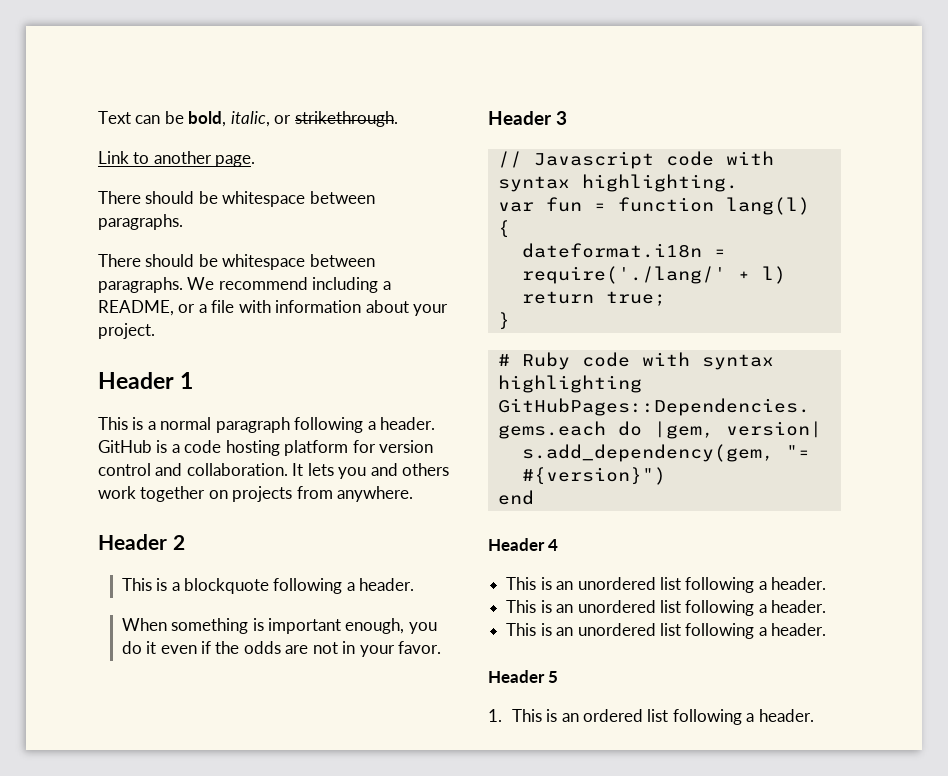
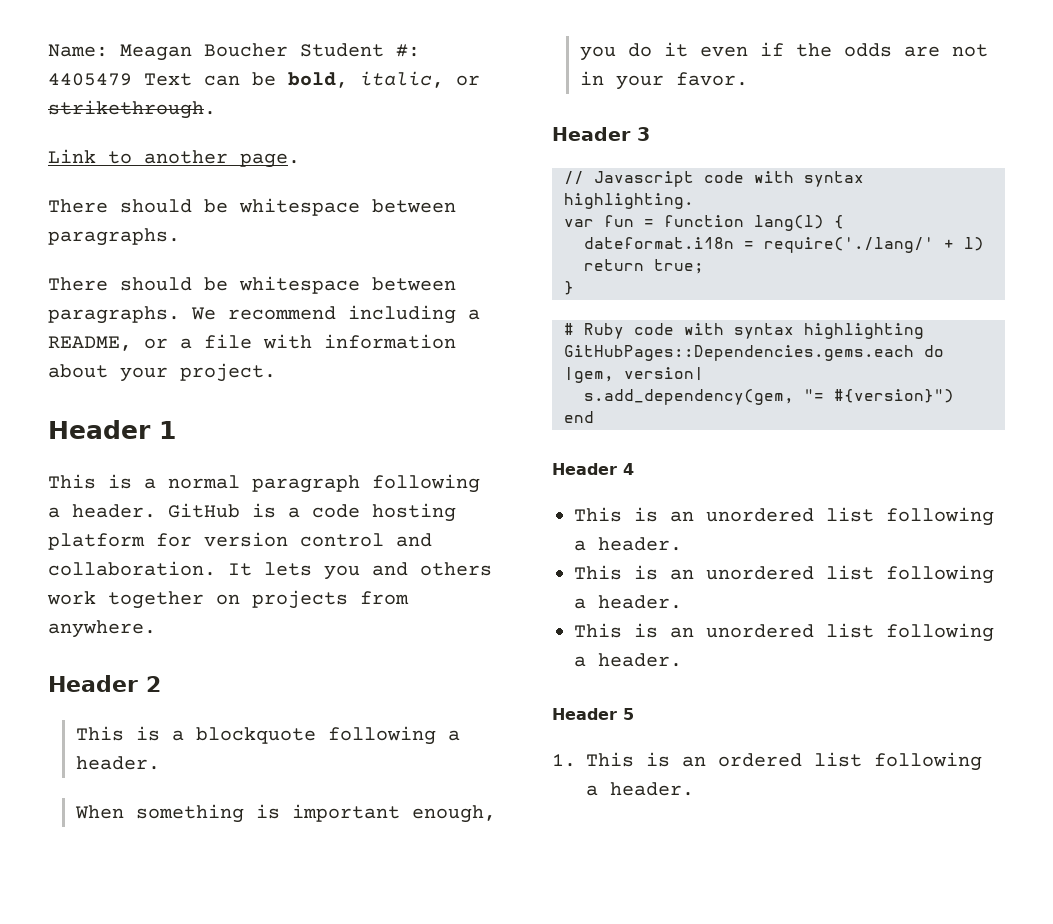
- Text can be bold, italic, or strikethrough.
+ Name: Meagan Boucher Student #: 4405479 Text can be bold, italic, or strikethrough.

